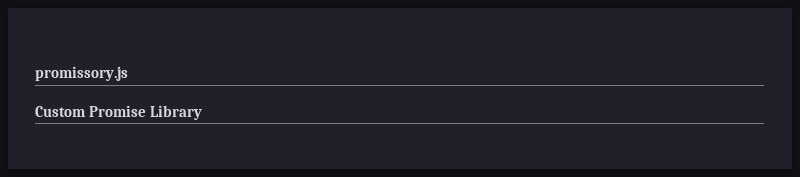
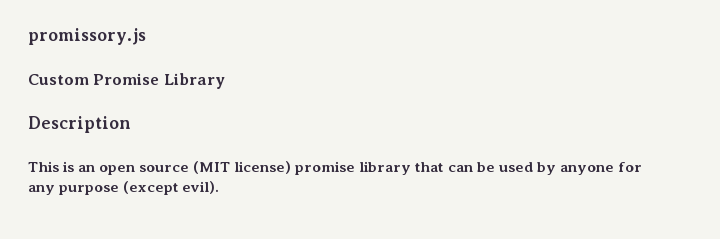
+ Description
+ This is an open source (MIT license) promise library that can be used by anyone for any purpose (except evil).

